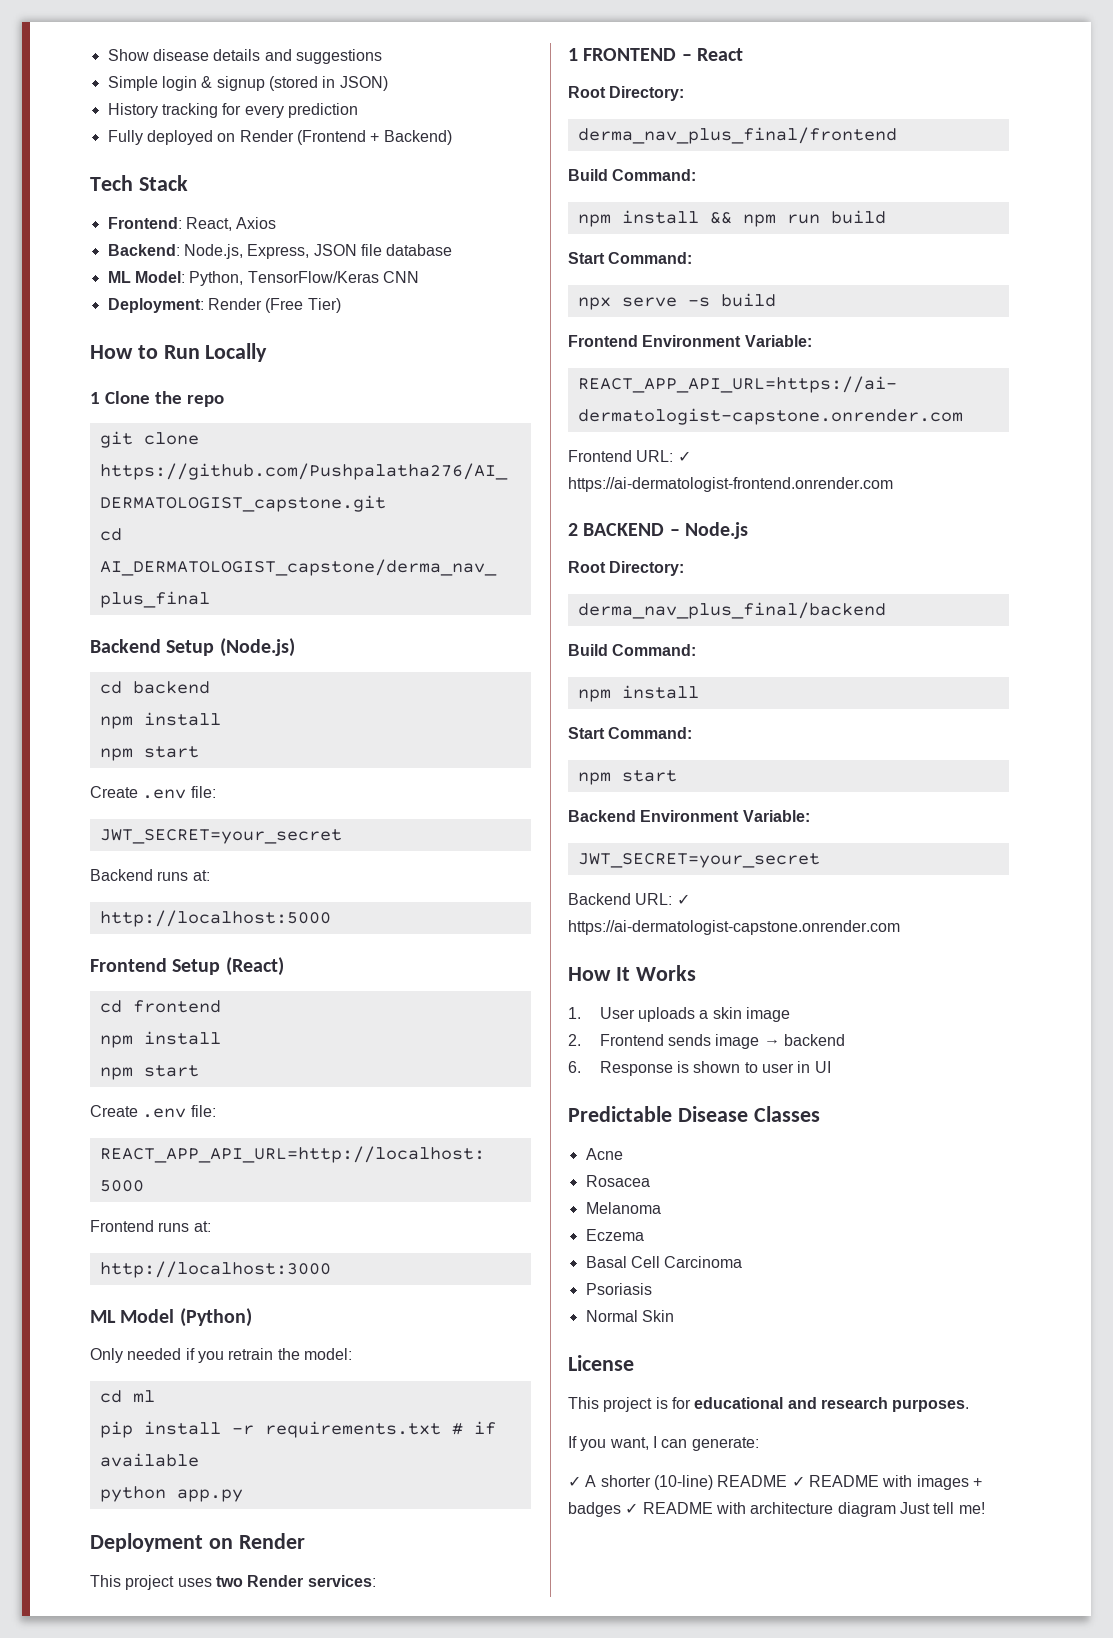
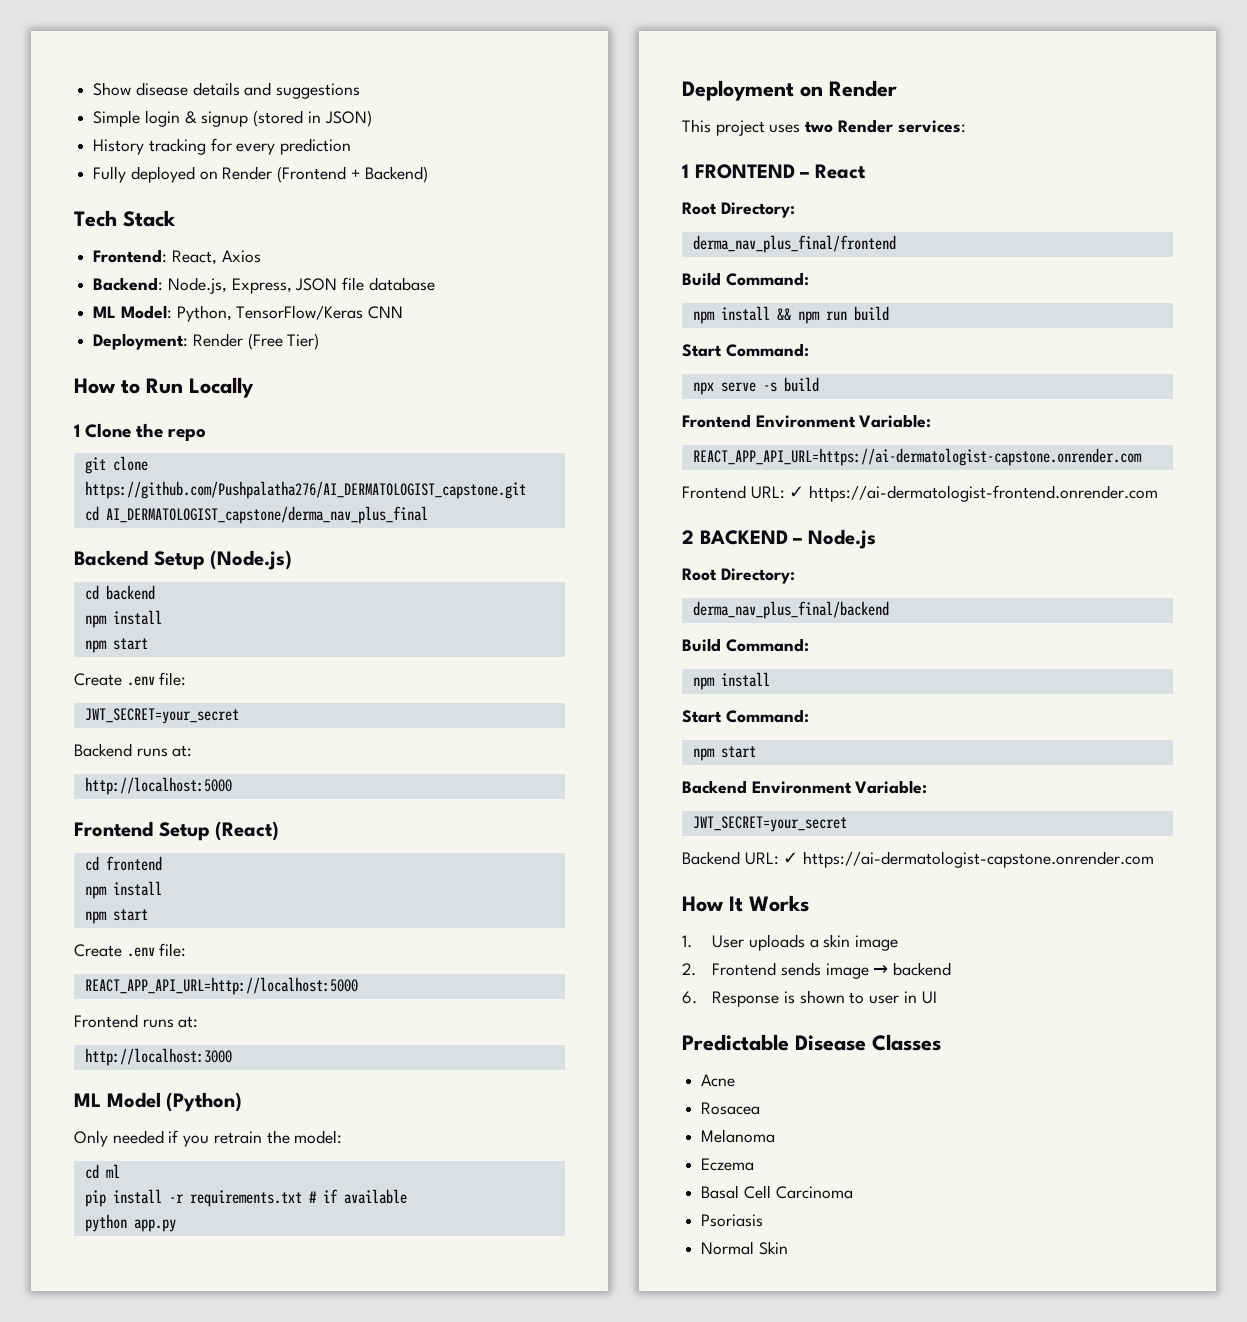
- License
- This project is for educational and research purposes.
- If you want, I can generate:
- ✓ A shorter (10-line) README ✓ README with images + badges ✓ README with architecture diagram Just tell me!

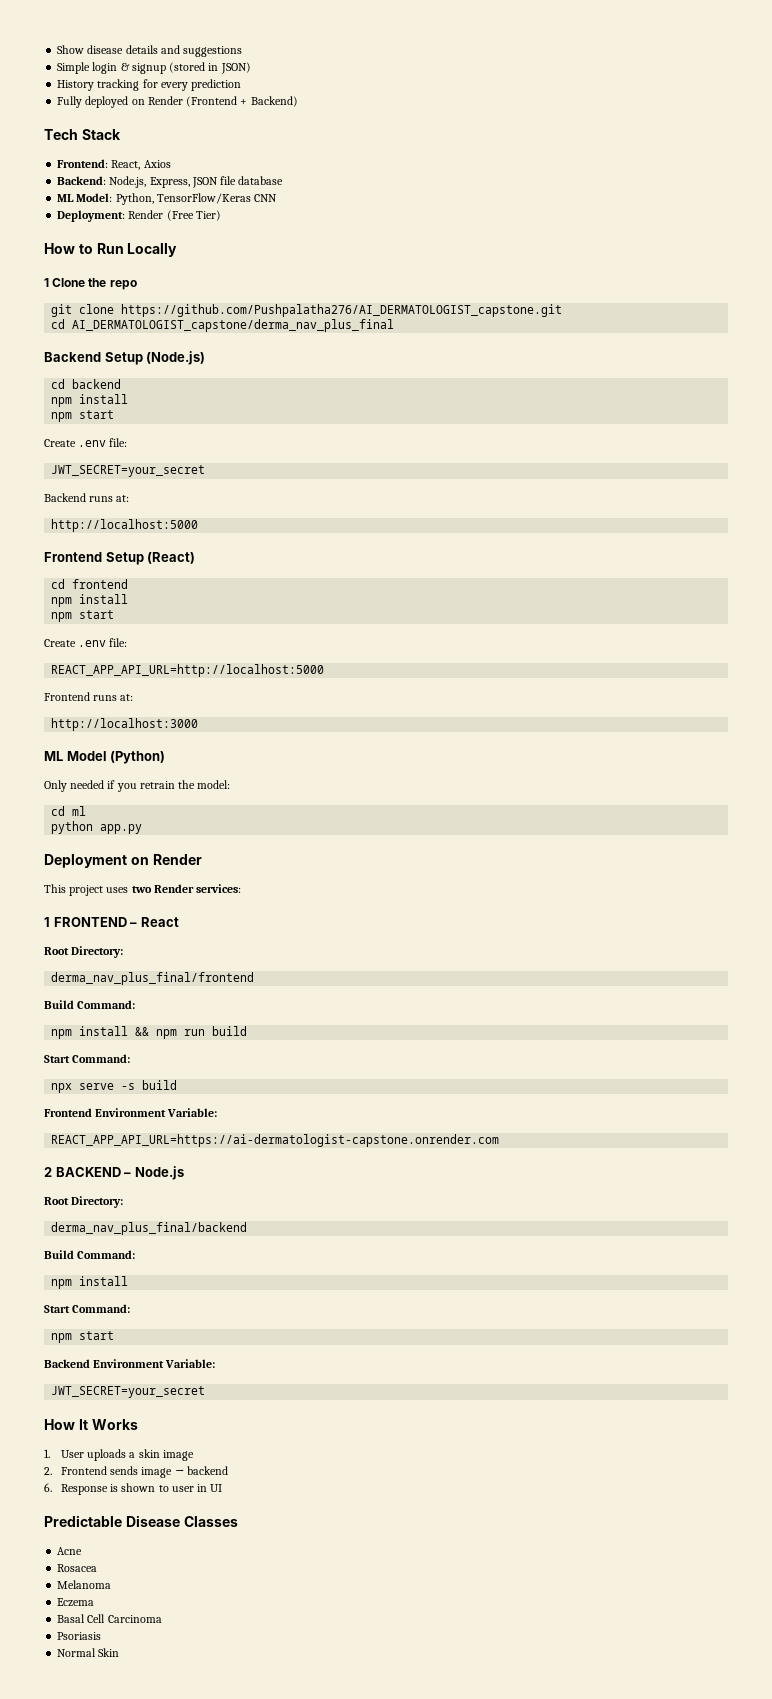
- pip install -r requirements.txt # if available
- Frontend URL: ✓ https://ai-dermatologist-frontend.onrender.com
- Backend URL: ✓ https://ai-dermatologist-capstone.onrender.com

